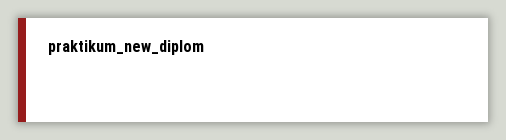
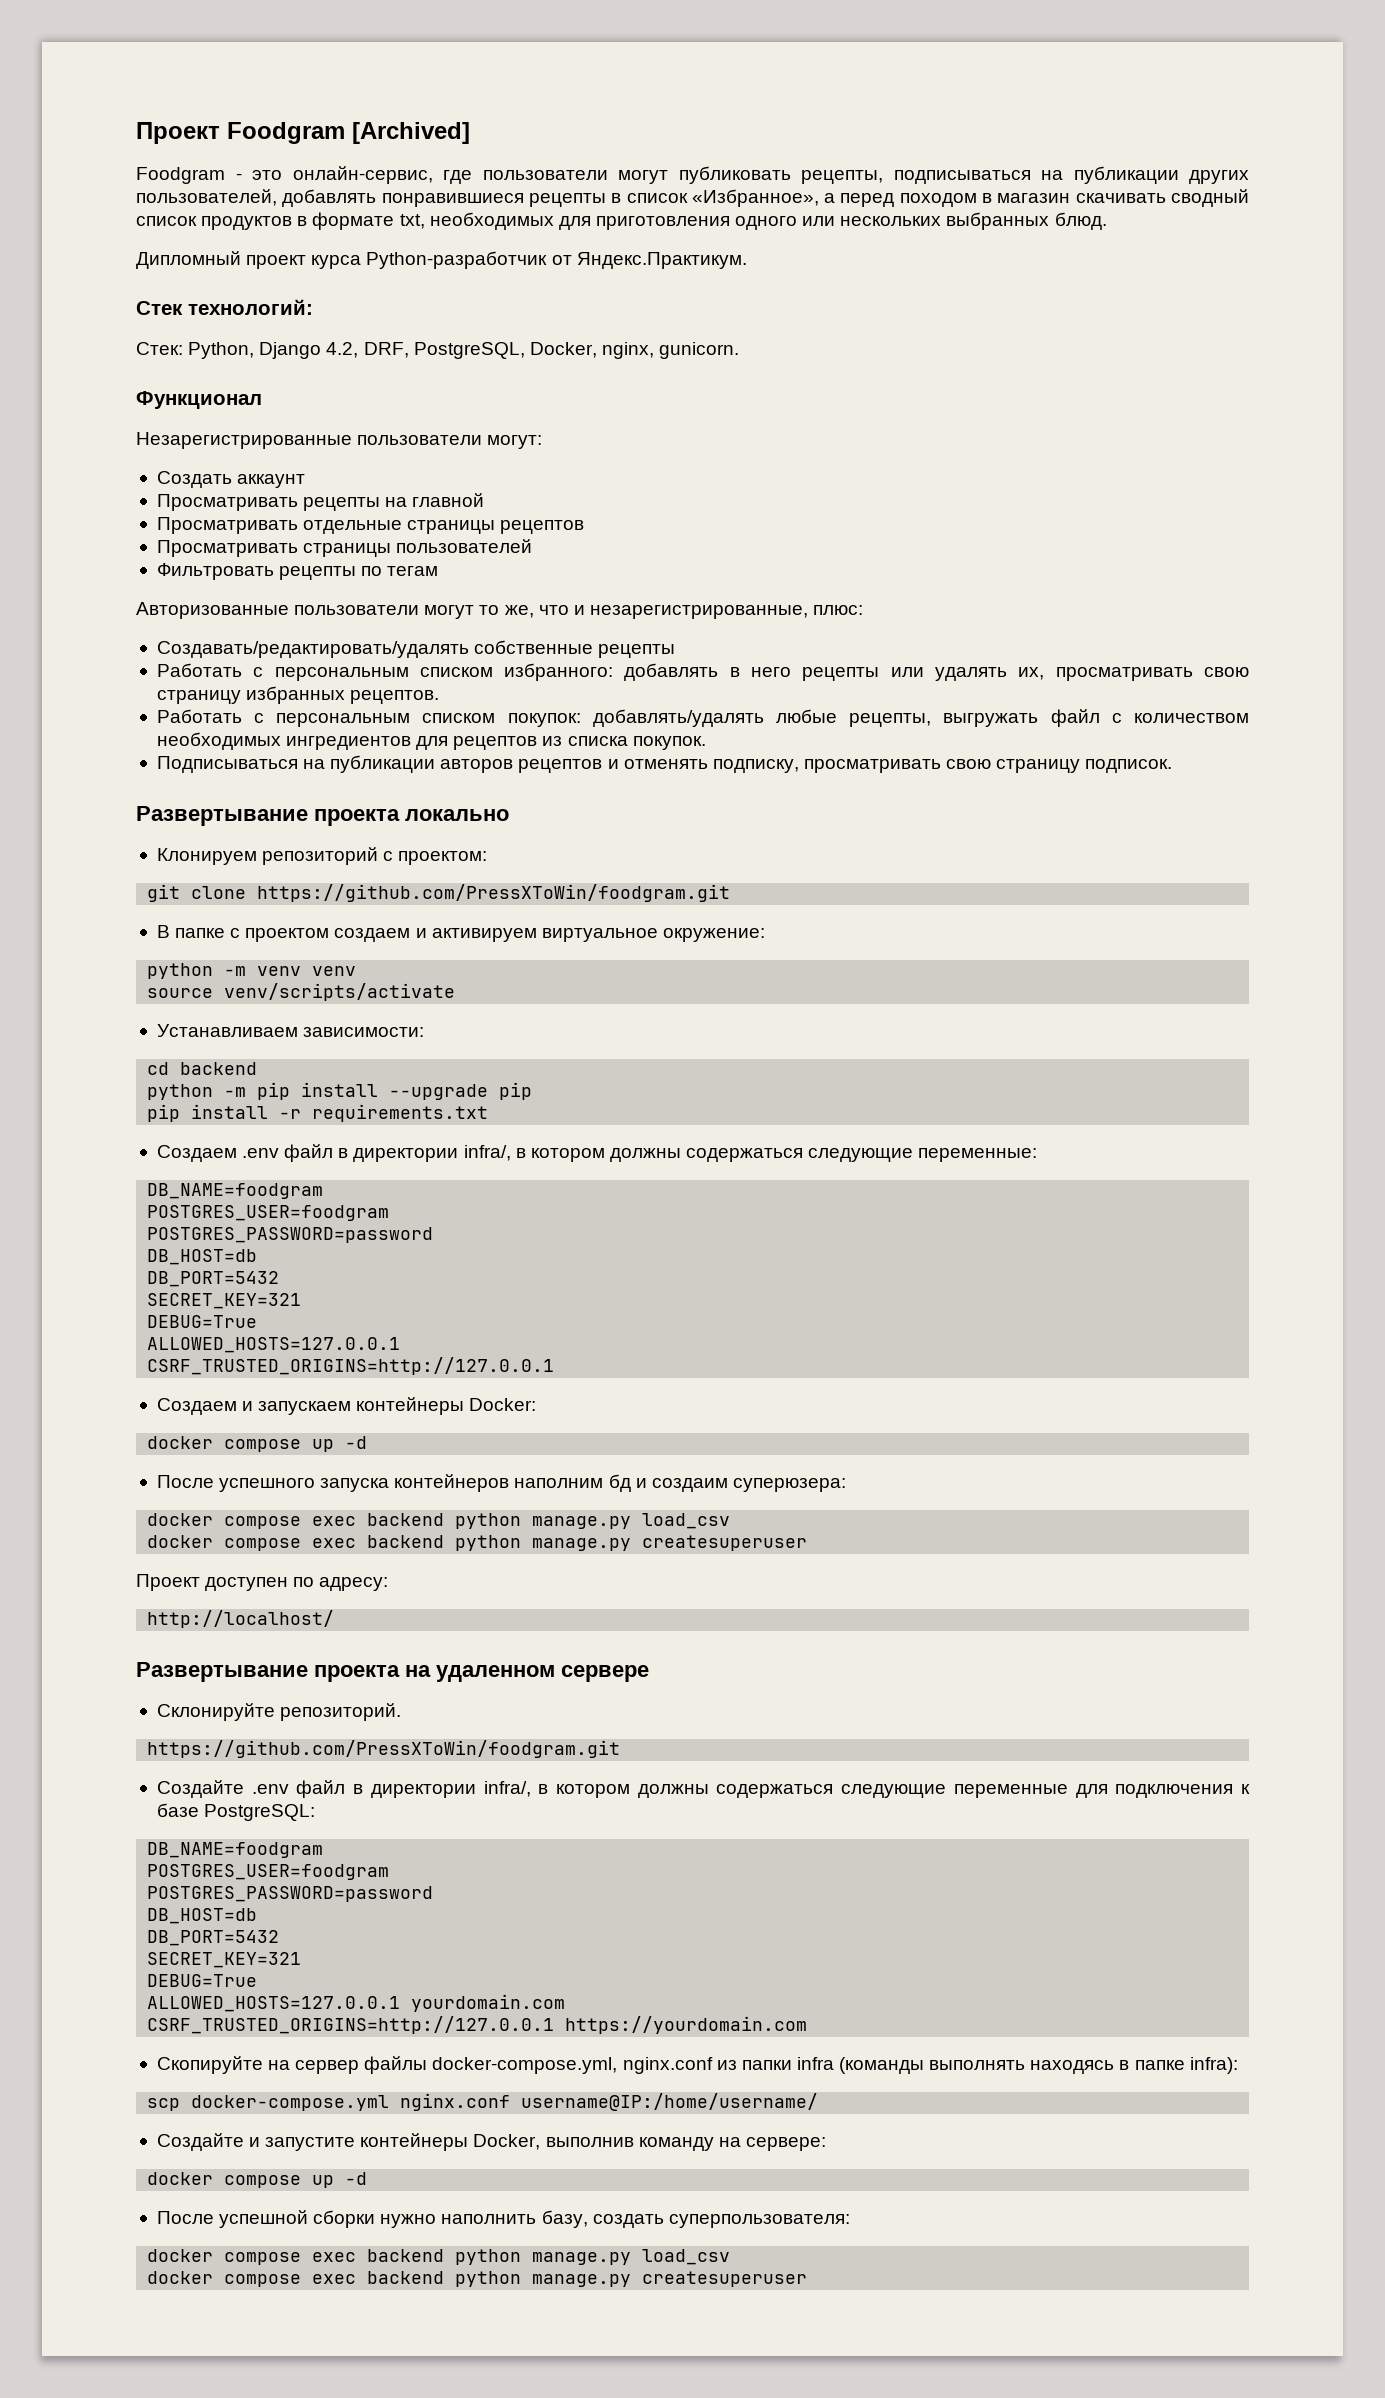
- praktikum_new_diplom
+ Проект Foodgram [Archived]
+ Foodgram - это онлайн-сервис, где пользователи могут публиковать рецепты, подписываться на публикации других пользователей, добавлять понравившиеся рецепты в список «Избранное», а перед походом в магазин скачивать сводный список продуктов в формате txt, необходимых для приготовления одного или нескольких выбранных блюд.
+ Дипломный проект курса Python-разработчик от Яндекс.Практикум.
+ Стек технологий:
+ Стек: Python, Django 4.2, DRF, PostgreSQL, Docker, nginx, gunicorn.
+ Функционал
+ Незарегистрированные пользователи могут:
+ Создать аккаунт
+ Просматривать рецепты на главной
+ Просматривать отдельные страницы рецептов
+ Просматривать страницы пользователей
+ Фильтровать рецепты по тегам
+ Авторизованные пользователи могут то же, что и незарегистрированные, плюс:
+ Создавать/редактировать/удалять собственные рецепты
+ Работать с персональным списком избранного: добавлять в него рецепты или удалять их, просматривать свою страницу избранных рецептов.
+ Работать с персональным списком покупок: добавлять/удалять любые рецепты, выгружать файл с количеством необходимых ингредиентов для рецептов из списка покупок.
+ Подписываться на публикации авторов рецептов и отменять подписку, просматривать свою страницу подписок.
+ Развертывание проекта локально
+ Клонируем репозиторий с проектом:
+ git clone https://github.com/PressXToWin/foodgram.git
+ В папке с проектом создаем и активируем виртуальное окружение:
+ python -m venv venv
+ source venv/scripts/activate
+ Устанавливаем зависимости:
+ cd backend
+ python -m pip install --upgrade pip
+ pip install -r requirements.txt
+ Создаем .env файл в директории infra/, в котором должны содержаться следующие переменные:
+ DB_NAME=foodgram
+ POSTGRES_USER=foodgram
+ POSTGRES_PASSWORD=password
+ DB_HOST=db
+ DB_PORT=5432
+ SECRET_KEY=321
+ DEBUG=True
+ ALLOWED_HOSTS=127.0.0.1
+ CSRF_TRUSTED_ORIGINS=http://127.0.0.1
+ Создаем и запускаем контейнеры Docker:
+ docker compose up -d
+ После успешного запуска контейнеров наполним бд и создаим суперюзера:
+ docker compose exec backend python manage.py load_csv
+ docker compose exec backend python manage.py createsuperuser
+ Проект доступен по адресу:
+ http://localhost/
+ Развертывание проекта на удаленном сервере
+ Склонируйте репозиторий.
+ https://github.com/PressXToWin/foodgram.git
+ Создайте .env файл в директории infra/, в котором должны содержаться следующие переменные для подключения к базе PostgreSQL:
+ DB_NAME=foodgram
+ POSTGRES_USER=foodgram
+ POSTGRES_PASSWORD=password
+ DB_HOST=db
+ DB_PORT=5432
+ SECRET_KEY=321
+ DEBUG=True
+ ALLOWED_HOSTS=127.0.0.1 yourdomain.com
+ CSRF_TRUSTED_ORIGINS=http://127.0.0.1 https://yourdomain.com
+ Скопируйте на сервер файлы docker-compose.yml, nginx.conf из папки infra (команды выполнять находясь в папке infra):
+ scp docker-compose.yml nginx.conf username@IP:/home/username/
+ Создайте и запустите контейнеры Docker, выполнив команду на сервере:
+ docker compose up -d
+ После успешной сборки нужно наполнить базу, создать суперпользователя:
+ docker compose exec backend python manage.py load_csv
+ docker compose exec backend python manage.py createsuperuser

